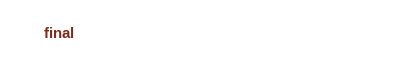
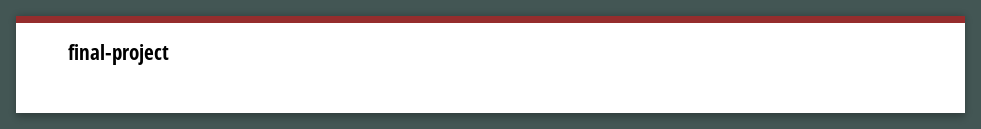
- final
+ final-project

